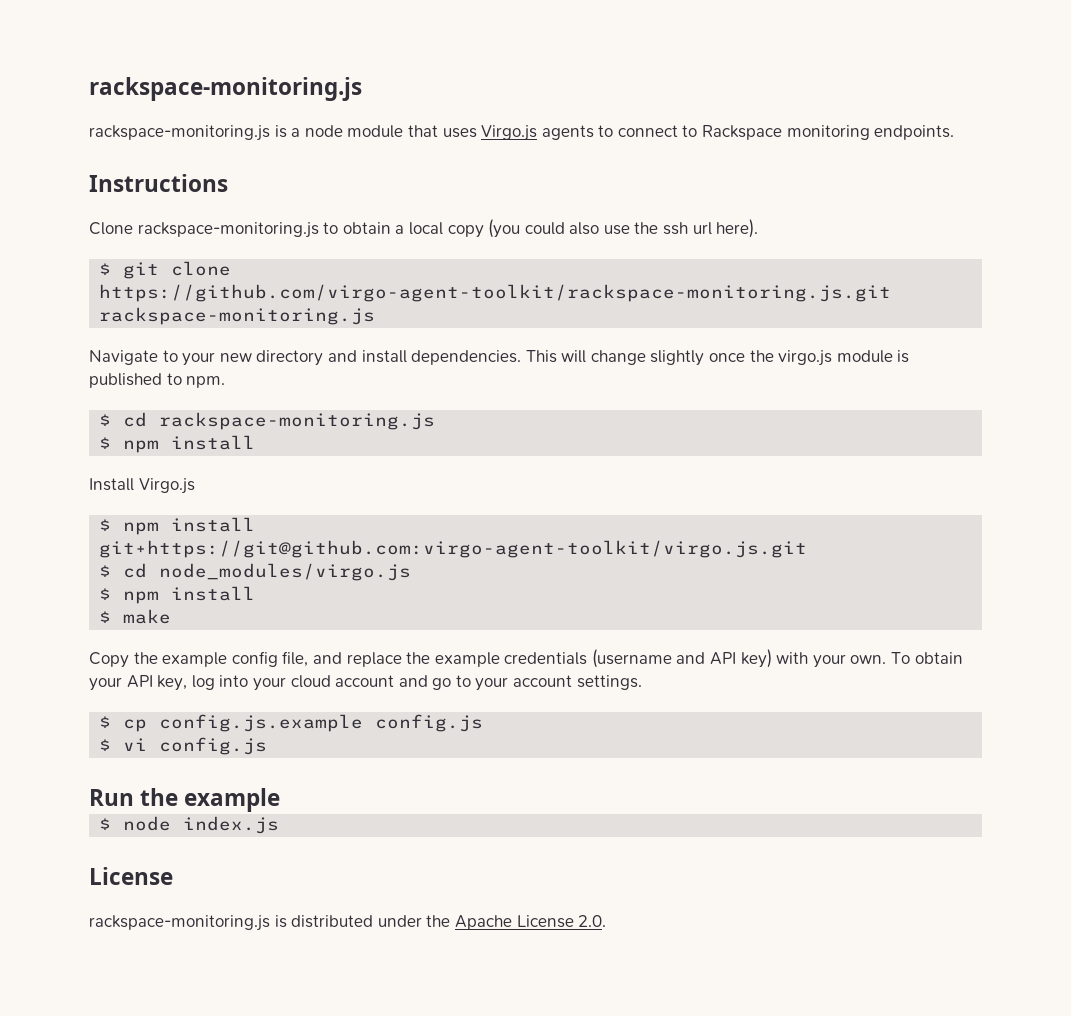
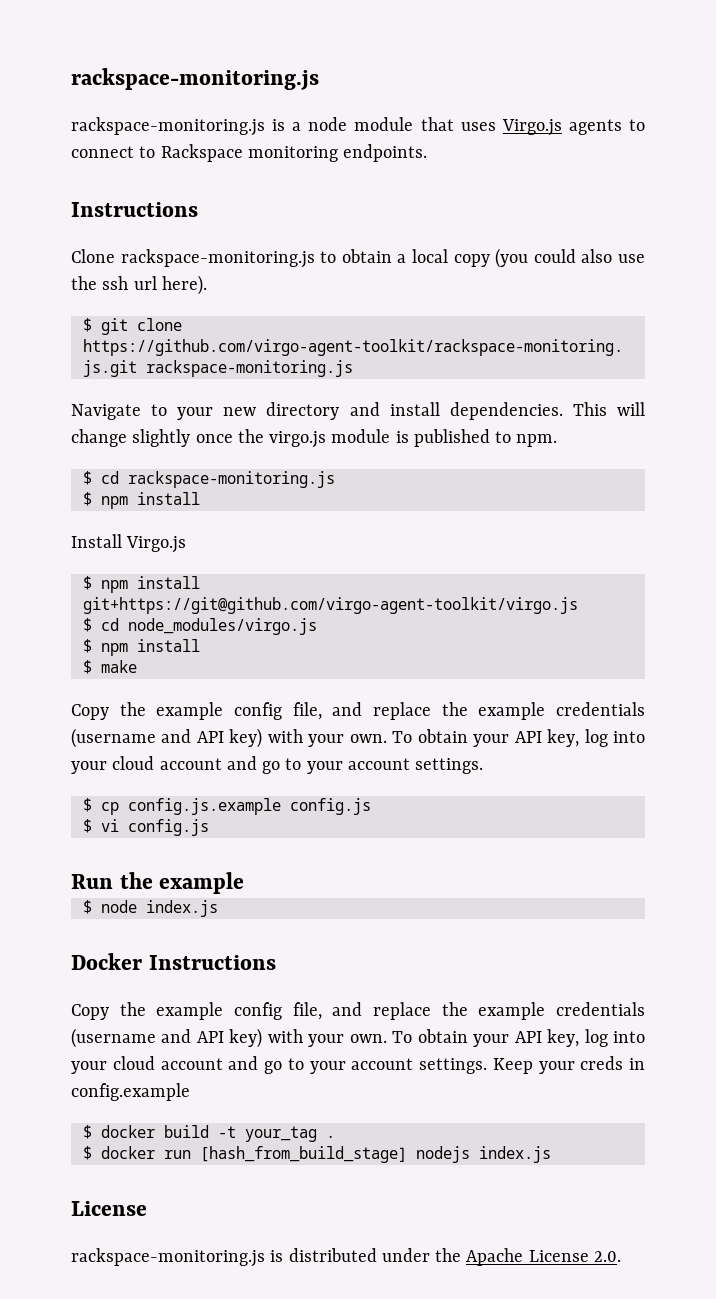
- $ npm install git+https://git@github.com:virgo-agent-toolkit/virgo.js.git
+ $ npm install git+https://git@github.com/virgo-agent-toolkit/virgo.js
+ Docker Instructions
+ Copy the example config file, and replace the example credentials (username and API key) with your own. To obtain your API key, log into your cloud account and go to your account settings. Keep your creds in config.example
+ $ docker build -t your_tag .
+ $ docker run [hash_from_build_stage] nodejs index.js

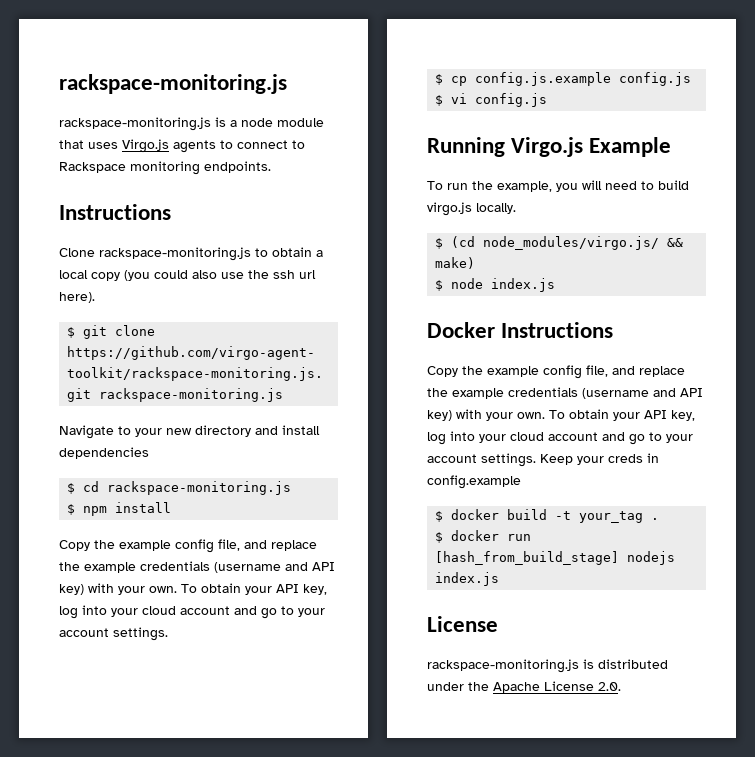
- Navigate to your new directory and install dependencies. This will change slightly once the virgo.js module is published to npm.
+ Navigate to your new directory and install dependencies
- Install Virgo.js
- $ npm install git+https://git@github.com/virgo-agent-toolkit/virgo.js
- $ cd node_modules/virgo.js
- $ npm install
- $ make
- Run the example
+ Running Virgo.js Example
+ To run the example, you will need to build virgo.js locally.
+ $ (cd node_modules/virgo.js/ && make)

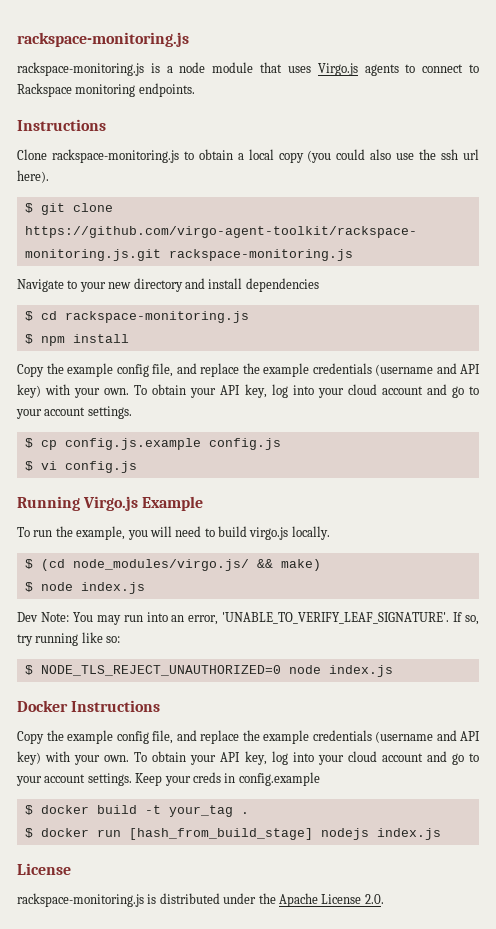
+ Dev Note: You may run into an error, 'UNABLE_TO_VERIFY_LEAF_SIGNATURE'. If so, try running like so:
+ $ NODE_TLS_REJECT_UNAUTHORIZED=0 node index.js

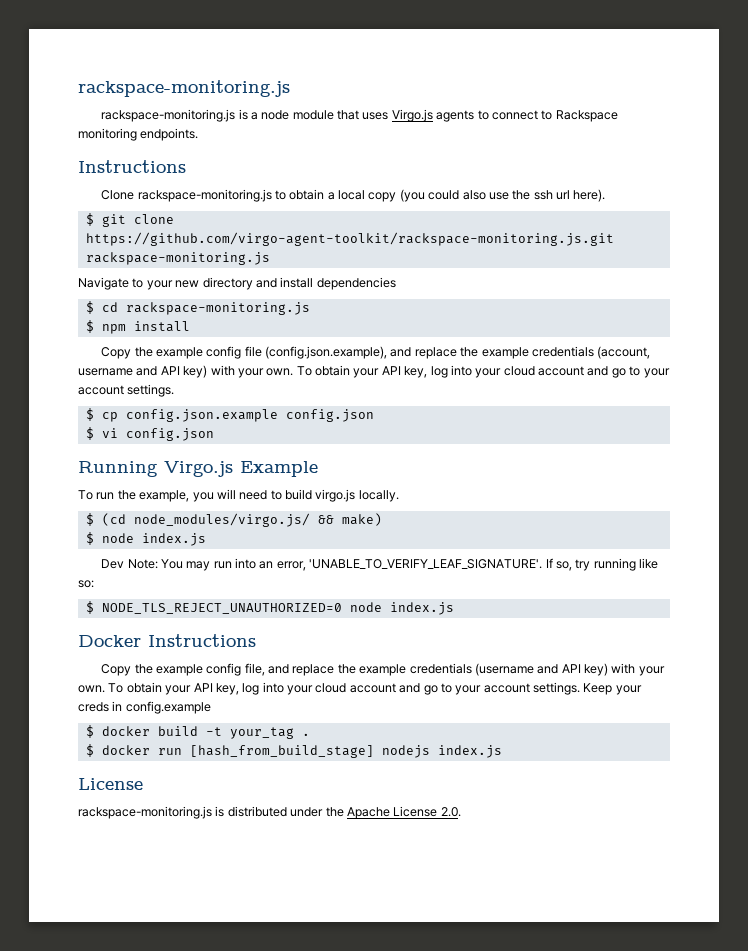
  $ npm install
- Copy the example config file, and replace the example credentials (username and API key) with your own.
+ Copy the example config file (config.json.example), and replace the example credentials (account, username and API key) with your own.
- $ cp config.js.example config.js
+ $ cp config.json.example config.json
- $ vi config.js
+ $ vi config.json

